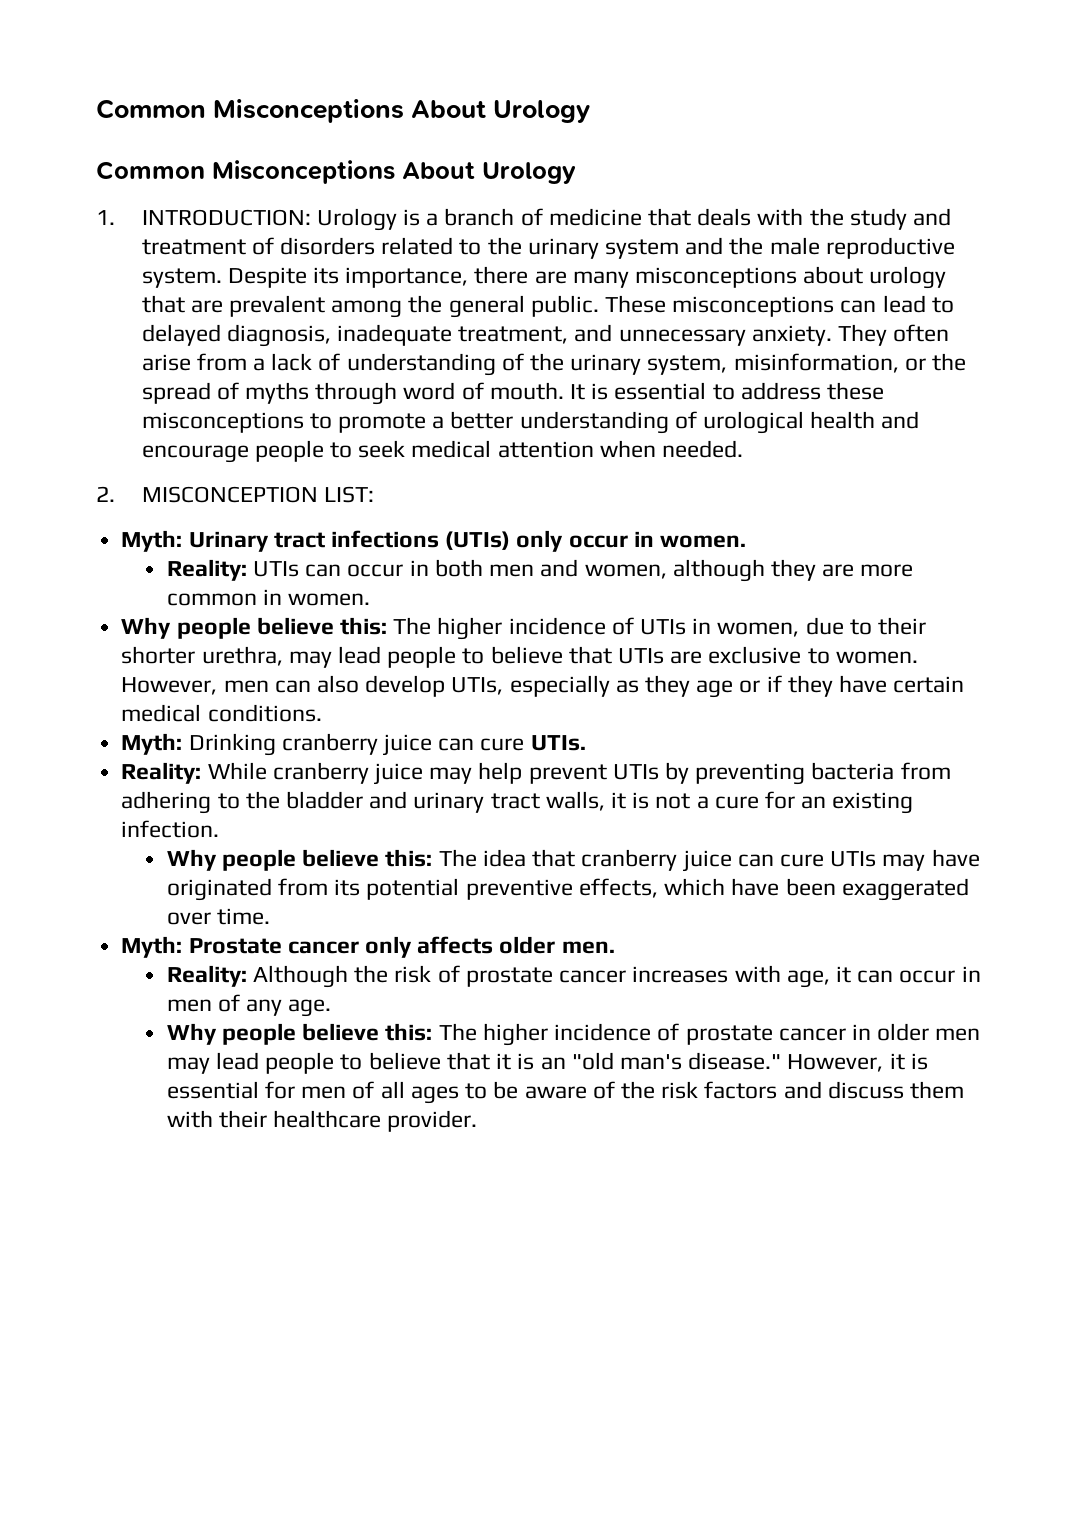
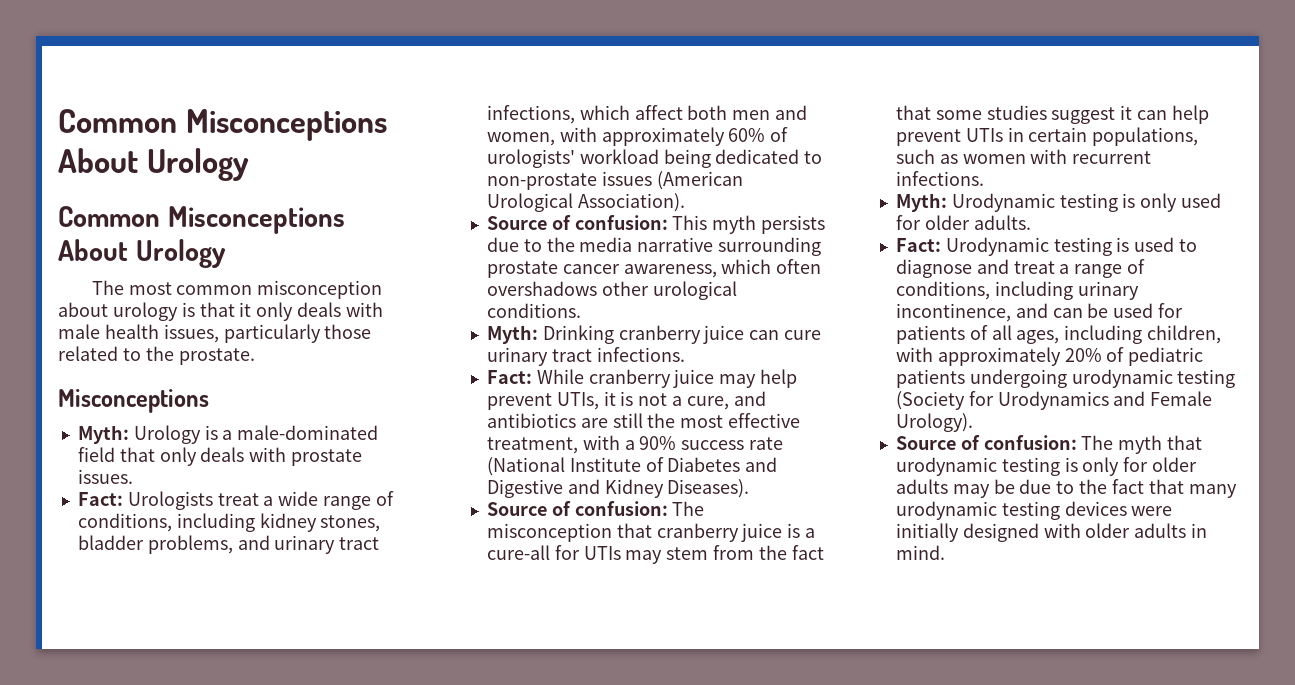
- 1. INTRODUCTION: Urology is a branch of medicine that deals with the study and treatment of disorders related to the urinary system and the male reproductive system. Despite its importance, there are many misconceptions about urology that are prevalent among the general public. These misconceptions can lead to delayed diagnosis, inadequate treatment, and unnecessary anxiety. They often arise from a lack of understanding of the urinary system, misinformation, or the spread of myths through word of mouth. It is essential to address these misconceptions to promote a better understanding of urological health and encourage people to seek medical attention when needed.
- 2. MISCONCEPTION LIST:
- Myth: Urinary tract infections (UTIs) only occur in women.
- Reality: UTIs can occur in both men and women, although they are more common in women.
- Why people believe this: The higher incidence of UTIs in women, due to their shorter urethra, may lead people to believe that UTIs are exclusive to women. However, men can also develop UTIs, especially as they age or if they have certain medical conditions.
+ The most common misconception about urology is that it only deals with male health issues, particularly those related to the prostate.
+ Misconceptions
+ Myth: Urology is a male-dominated field that only deals with prostate issues.
+ Fact: Urologists treat a wide range of conditions, including kidney stones, bladder problems, and urinary tract infections, which affect both men and women, with approximately 60% of urologists' workload being dedicated to non-prostate issues (American Urological Association).
+ Source of confusion: This myth persists due to the media narrative surrounding prostate cancer awareness, which often overshadows other urological conditions.
- Myth: Drinking cranberry juice can cure UTIs.
- Reality: While cranberry juice may help prevent UTIs by preventing bacteria from adhering to the bladder and urinary tract walls, it is not a cure for an existing infection.
- Why people believe this: The idea that cranberry juice can cure UTIs may have originated from its potential preventive effects, which have been exaggerated over time.
- Myth: Prostate cancer only affects older men.
- Reality: Although the risk of prostate cancer increases with age, it can occur in men of any age.
- Why people believe this: The higher incidence of prostate cancer in older men may lead people to believe that it is an "old man's disease." However, it is essential for men of all ages to be aware of the risk factors and discuss them with their healthcare provider.
+ Myth: Drinking cranberry juice can cure urinary tract infections.
+ Fact: While cranberry juice may help prevent UTIs, it is not a cure, and antibiotics are still the most effective treatment, with a 90% success rate (National Institute of Diabetes and Digestive and Kidney Diseases).
+ Source of confusion: The misconception that cranberry juice is a cure-all for UTIs may stem from the fact that some studies suggest it can help prevent UTIs in certain populations, such as women with recurrent infections.
+ Myth: Urodynamic testing is only used for older adults.
+ Fact: Urodynamic testing is used to diagnose and treat a range of conditions, including urinary incontinence, and can be used for patients of all ages, including children, with approximately 20% of pediatric patients undergoing urodynamic testing (Society for Urodynamics and Female Urology).
+ Source of confusion: The myth that urodynamic testing is only for older adults may be due to the fact that many urodynamic testing devices were initially designed with older adults in mind.

